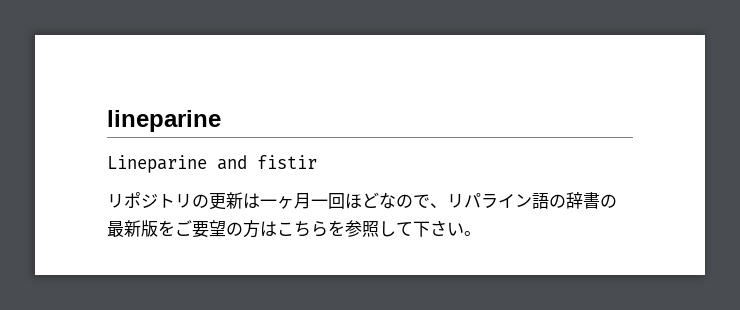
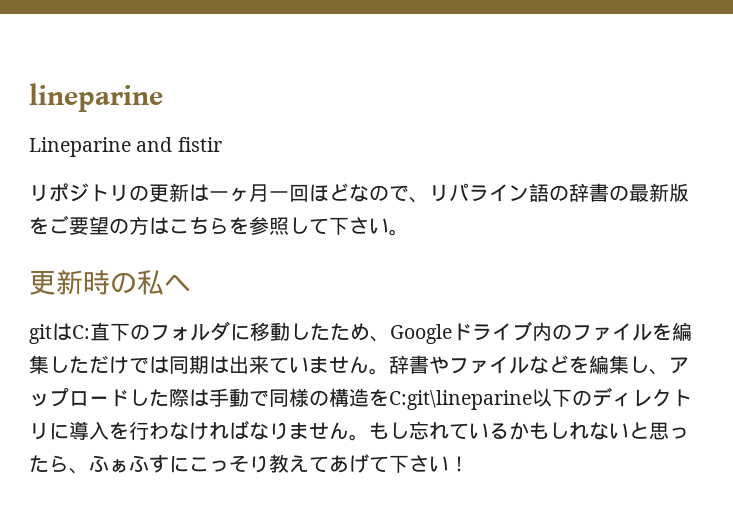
+ 更新時の私へ
+ gitはC:直下のフォルダに移動したため、Googleドライブ内のファイルを編集しただけでは同期は出来ていません。辞書やファイルなどを編集し、アップロードした際は手動で同様の構造をC:git\lineparine以下のディレクトリに導入を行わなければなりません。もし忘れているかもしれないと思ったら、ふぁふすにこっそり教えてあげて下さい！

